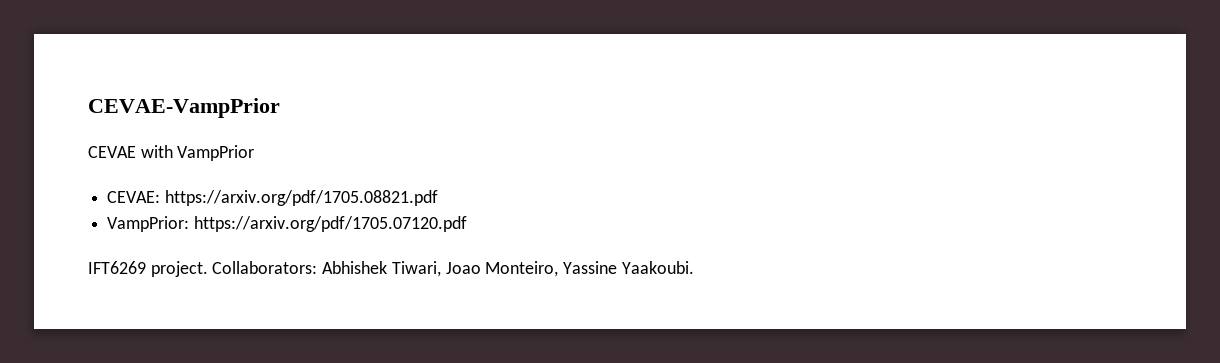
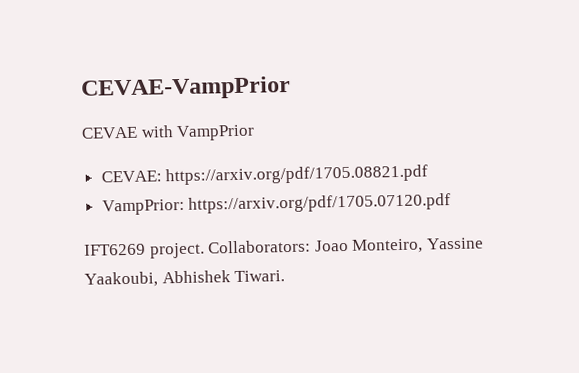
- Collaborators: Abhishek Tiwari, Joao Monteiro, Yassine Yaakoubi.
+ Collaborators: Joao Monteiro, Yassine Yaakoubi, Abhishek Tiwari.

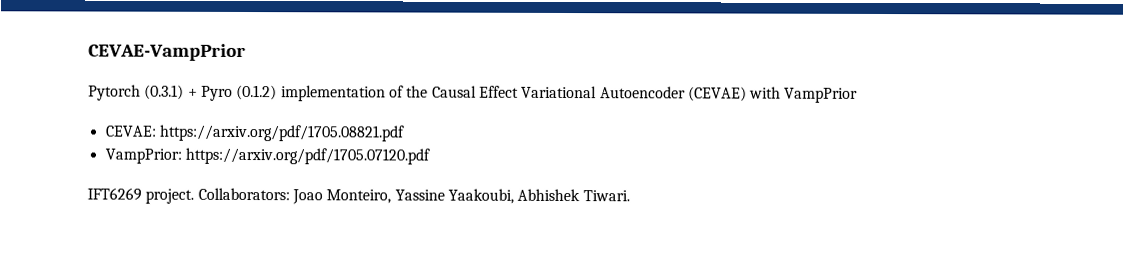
- CEVAE with VampPrior
+ Pytorch (0.3.1) + Pyro (0.1.2) implementation of the Causal Effect Variational Autoencoder (CEVAE) with VampPrior

